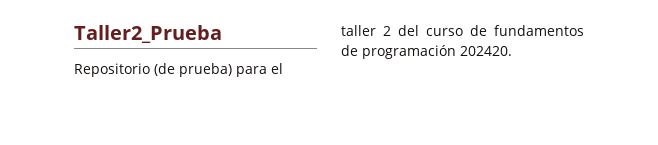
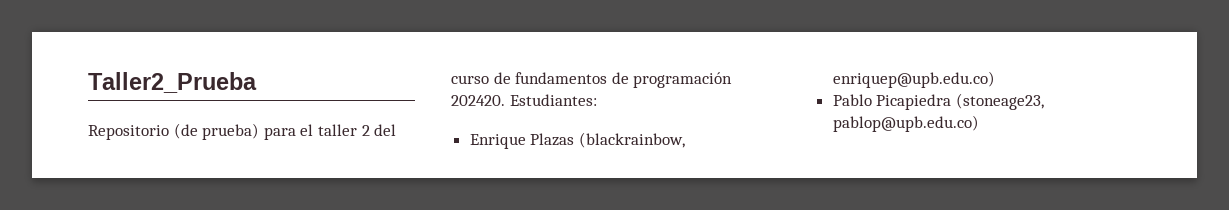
+ Estudiantes:
+ Enrique Plazas (blackrainbow, enriquep@upb.edu.co)
+ Pablo Picapiedra (stoneage23, pablop@upb.edu.co)

